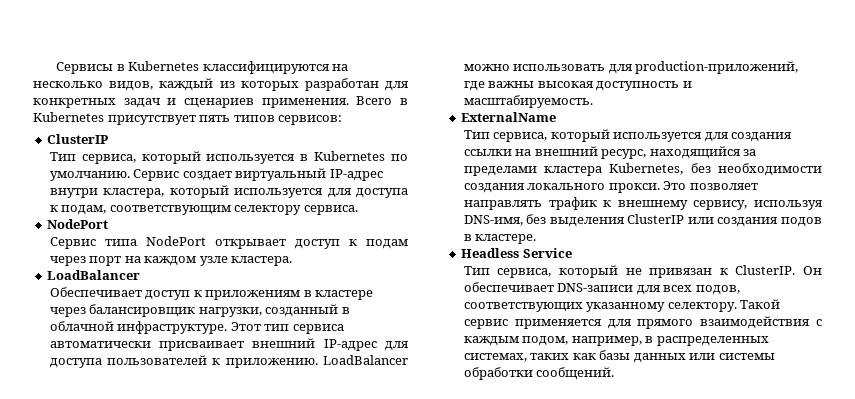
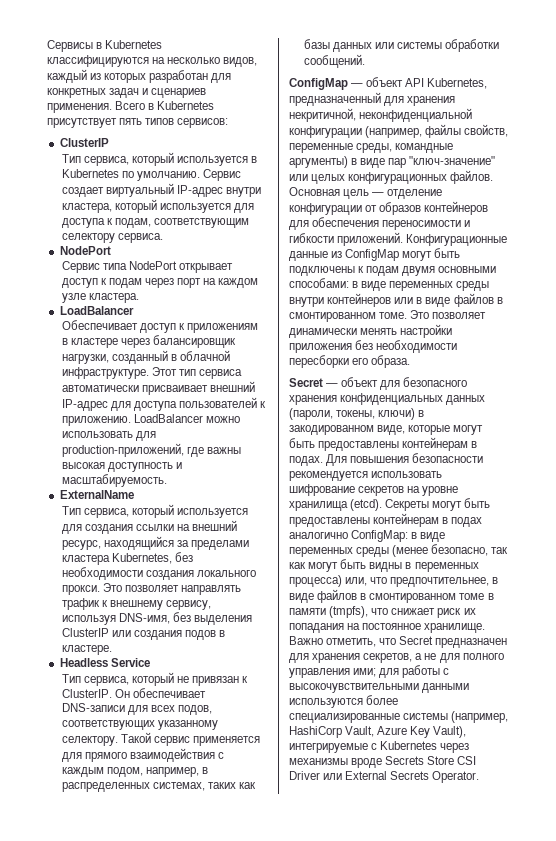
+ ConfigMap — объект API Kubernetes, предназначенный для хранения некритичной, неконфиденциальной конфигурации (например, файлы свойств, переменные среды, командные аргументы) в виде пар "ключ-значение" или целых конфигурационных файлов. Основная цель — отделение конфигурации от образов контейнеров для обеспечения переносимости и гибкости приложений. Конфигурационные данные из ConfigMap могут быть подключены к подам двумя основными способами: в виде переменных среды внутри контейнеров или в виде файлов в смонтированном томе. Это позволяет динамически менять настройки приложения без необходимости пересборки его образа.
+ Secret — объект для безопасного хранения конфиденциальных данных (пароли, токены, ключи) в закодированном виде, которые могут быть предоставлены контейнерам в подах. Для повышения безопасности рекомендуется использовать шифрование секретов на уровне хранилища (etcd). Секреты могут быть предоставлены контейнерам в подах аналогично ConfigMap: в виде переменных среды (менее безопасно, так как могут быть видны в переменных процесса) или, что предпочтительнее, в виде файлов в смонтированном томе в памяти (tmpfs), что снижает риск их попадания на постоянное хранилище. Важно отметить, что Secret предназначен для хранения секретов, а не для полного управления ими; для работы с высокочувствительными данными используются более специализированные системы (например, HashiCorp Vault, Azure Key Vault), интегрируемые с Kubernetes через механизмы вроде Secrets Store CSI Driver или External Secrets Operator.

